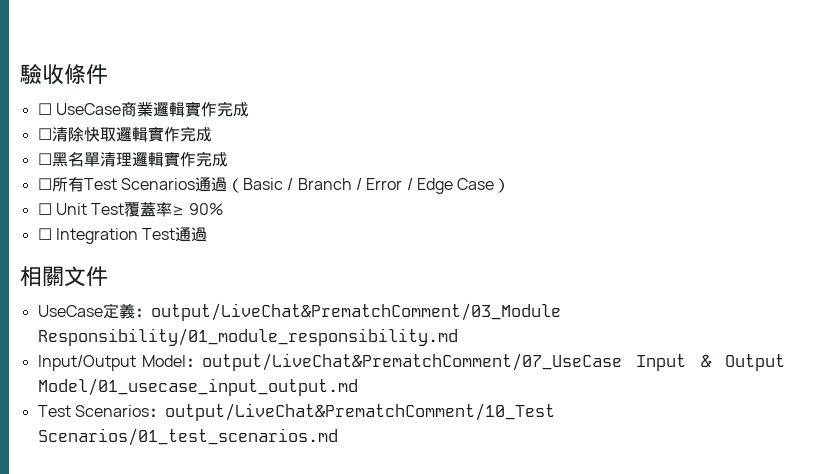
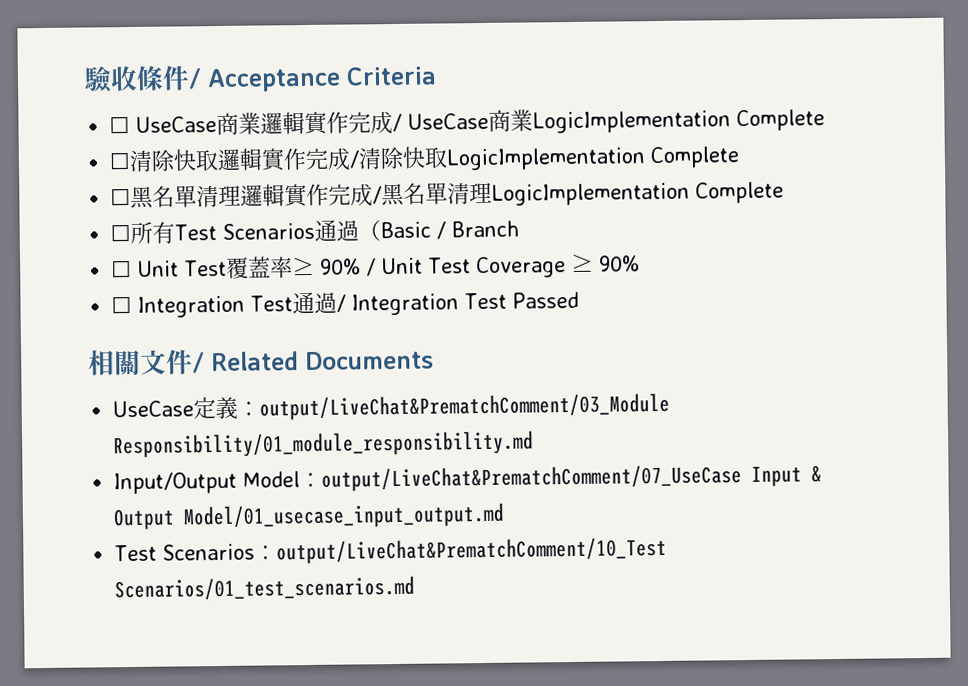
- 驗收條件
+ 驗收條件/ Acceptance Criteria
- ☐ UseCase商業邏輯實作完成
+ ☐ UseCase商業邏輯實作完成/ UseCase商業LogicImplementation Complete
- ☐清除快取邏輯實作完成
+ ☐清除快取邏輯實作完成/清除快取LogicImplementation Complete
- ☐黑名單清理邏輯實作完成
+ ☐黑名單清理邏輯實作完成/黑名單清理LogicImplementation Complete
- ☐所有Test Scenarios通過（Basic / Branch / Error / Edge Case）
+ ☐所有Test Scenarios通過（Basic / Branch
- ☐ Unit Test覆蓋率≥ 90%
+ ☐ Unit Test覆蓋率≥ 90% / Unit Test Coverage ≥ 90%
- ☐ Integration Test通過
+ ☐ Integration Test通過/ Integration Test Passed
- 相關文件
+ 相關文件/ Related Documents

